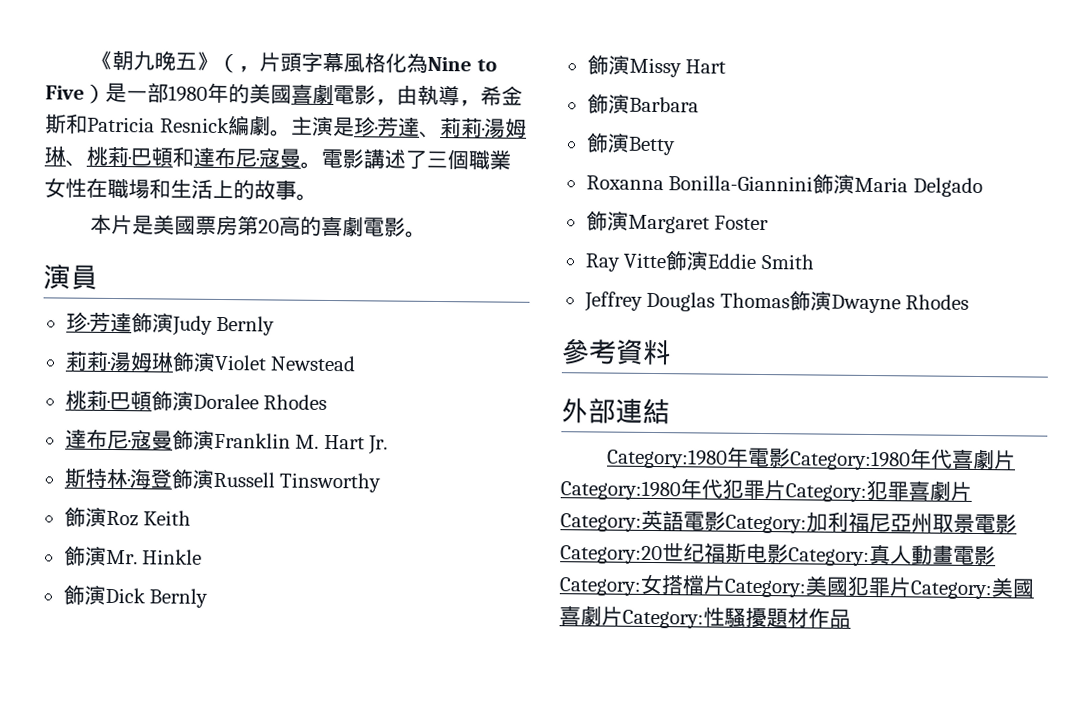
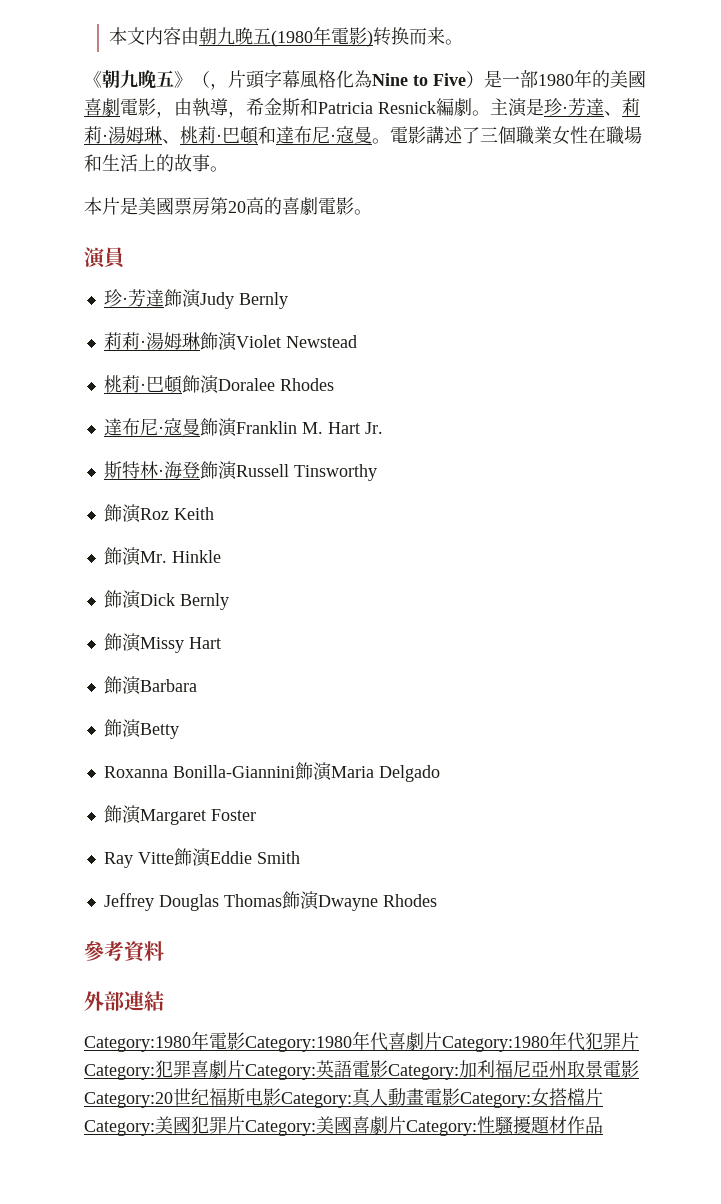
+ 本文内容由朝九晚五(1980年電影)转换而来。

